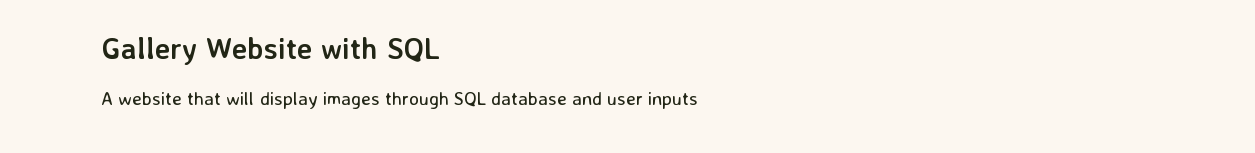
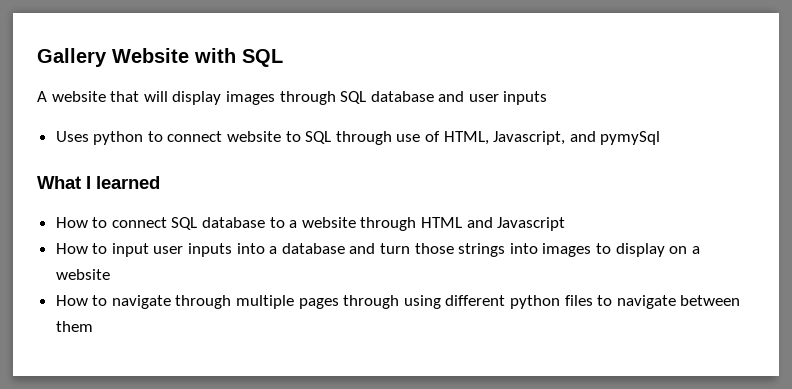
+ Uses python to connect website to SQL through use of HTML, Javascript, and pymySql
+ What I learned
+ How to connect SQL database to a website through HTML and Javascript
+ How to input user inputs into a database and turn those strings into images to display on a website
+ How to navigate through multiple pages through using different python files to navigate between them

